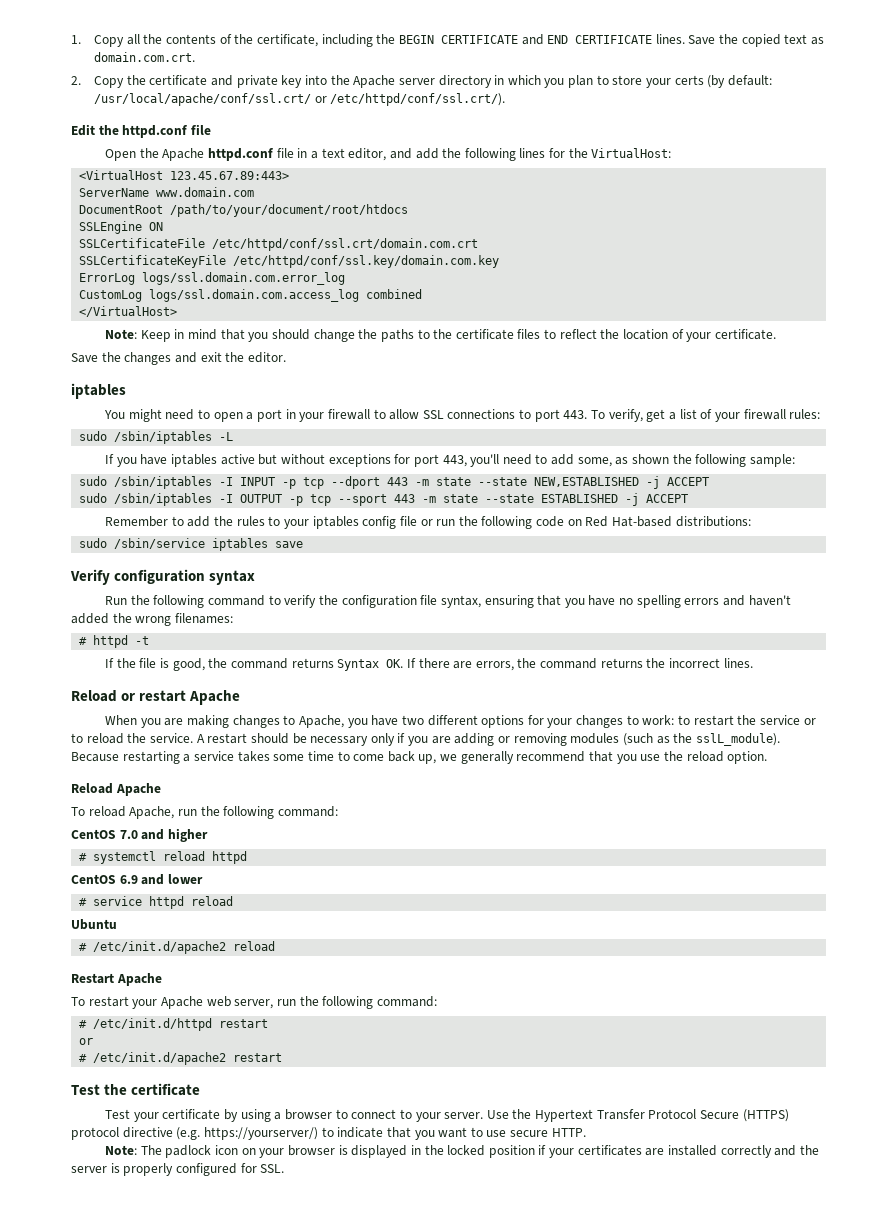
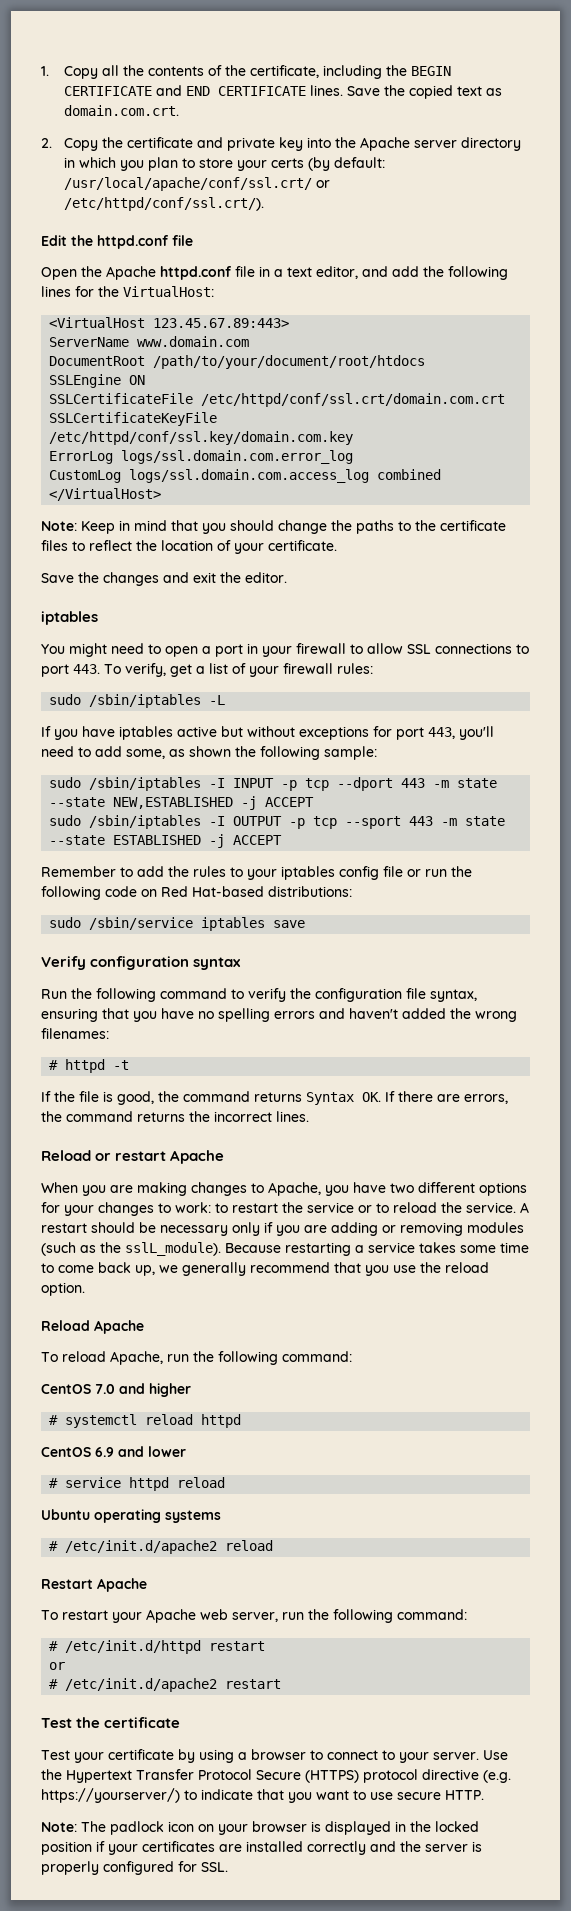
- Ubuntu
+ Ubuntu operating systems

